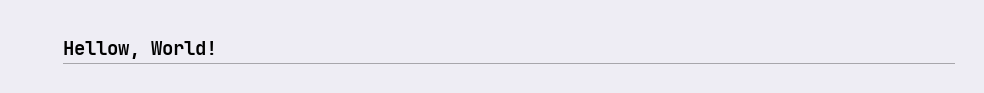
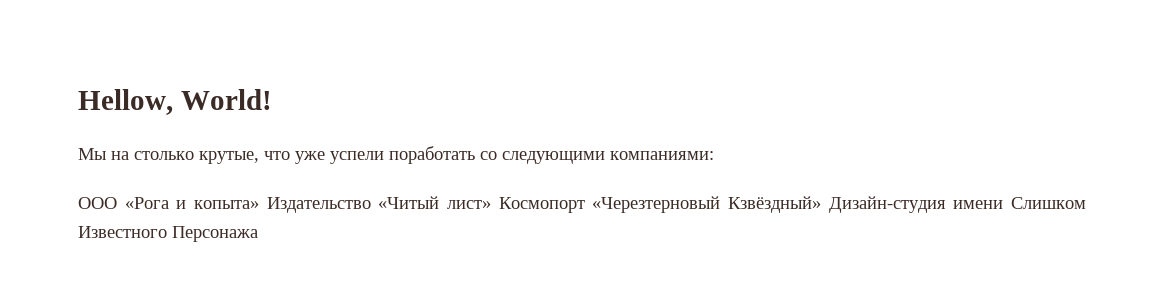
+ Мы на столько крутые, что уже успели поработать со следующими компаниями:
+ ООО «Рога и копыта» Издательство «Читый лист» Космопорт «Черезтерновый Кзвёздный» Дизайн-студия имени Слишком Известного Персонажа

